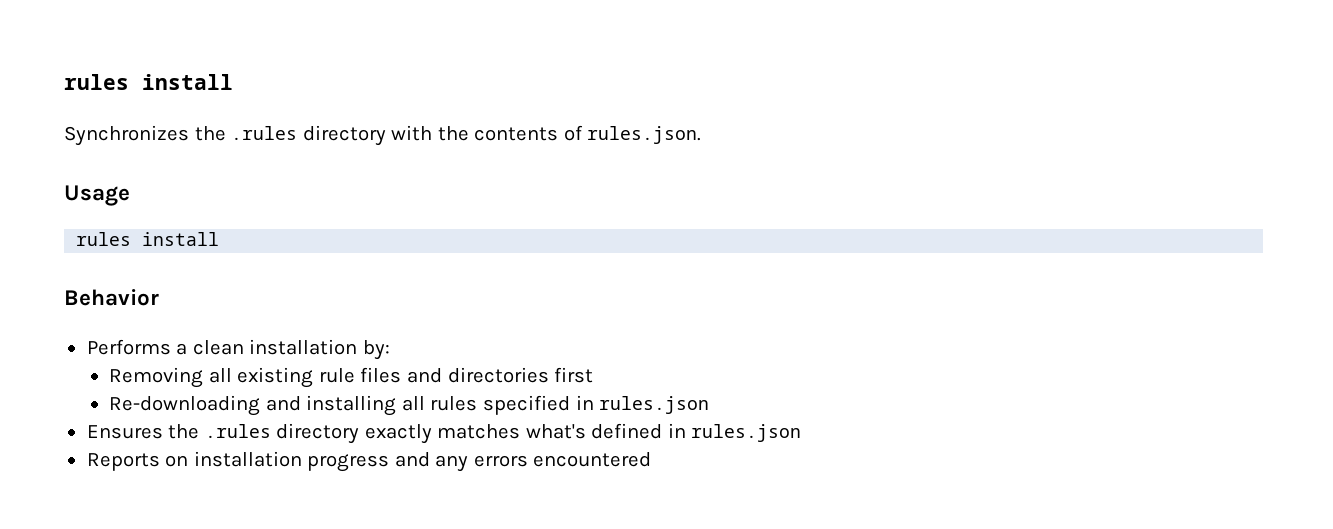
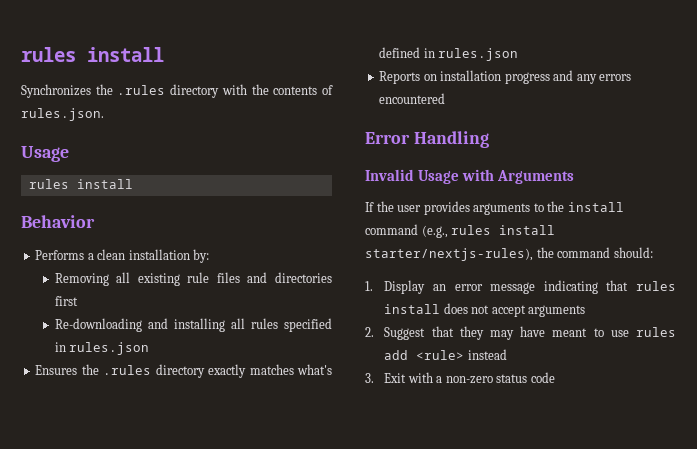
+ Error Handling
+ Invalid Usage with Arguments
+ If the user provides arguments to the install command (e.g., rules install starter/nextjs-rules), the command should:
+ 1. Display an error message indicating that rules install does not accept arguments
+ 2. Suggest that they may have meant to use rules add <rule> instead
+ 3. Exit with a non-zero status code

